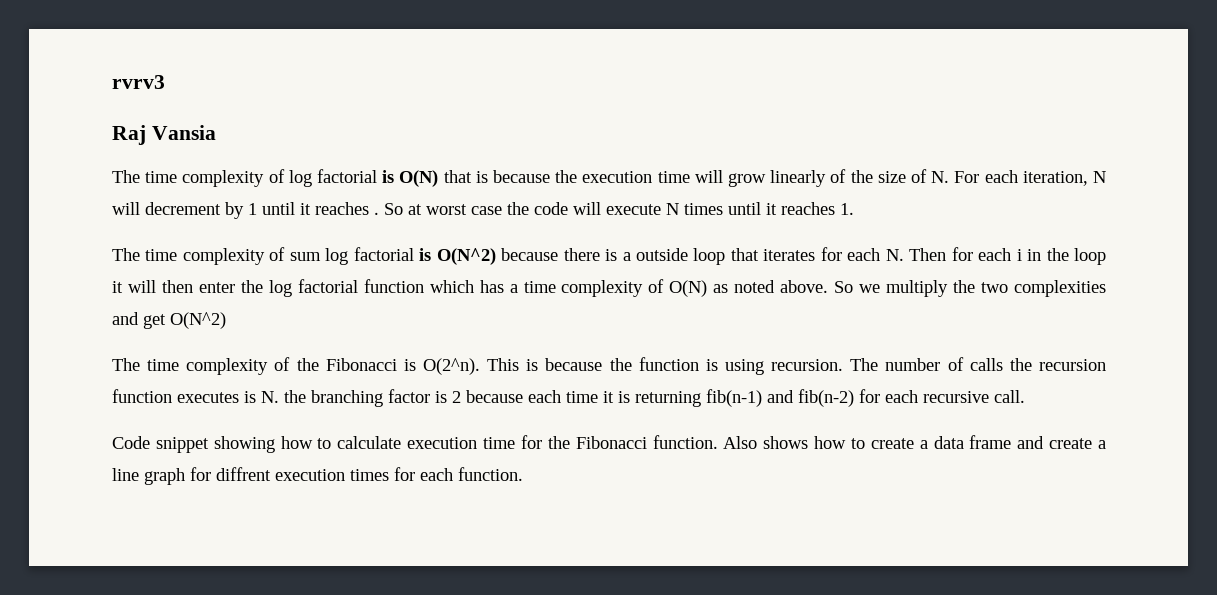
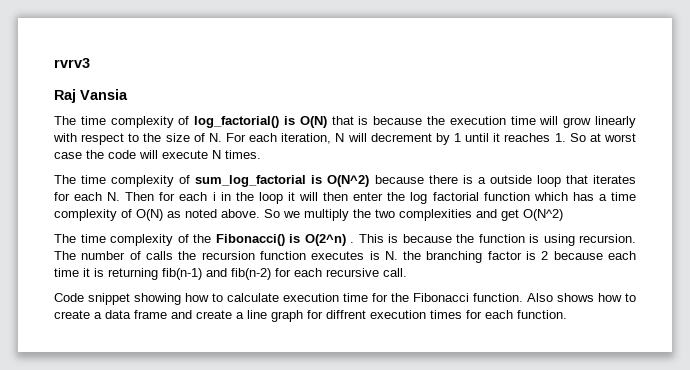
- The time complexity of log factorial is O(N) that is because the execution time will grow linearly of the size of N. For each iteration, N will decrement by 1 until it reaches . So at worst case the code will execute N times until it reaches 1.
- The time complexity of sum log factorial is O(N^2) because there is a outside loop that iterates for each N. Then for each i in the loop it will then enter the log factorial function which has a time complexity of O(N) as noted above.
+ The time complexity of log_factorial() is O(N) that is because the execution time will grow linearly with respect to the size of N. For each iteration, N will decrement by 1 until it reaches 1. So at worst case the code will execute N times.
+ The time complexity of sum_log_factorial is O(N^2) because there is a outside loop that iterates for each N. Then for each i in the loop it will then enter the log factorial function which has a time complexity of O(N) as noted above.
- The time complexity of the Fibonacci is O(2^n).
+ The time complexity of the Fibonacci() is O(2^n) .

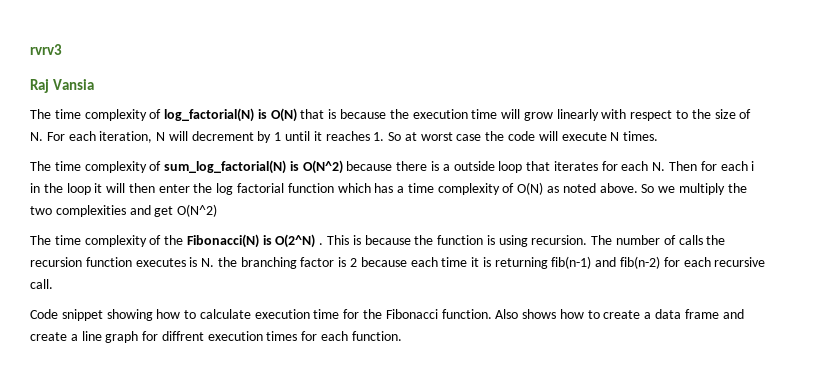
- The time complexity of log_factorial() is O(N) that is because the execution time will grow linearly with respect to the size of N. For each iteration, N will decrement by 1 until it reaches 1. So at worst case the code will execute N times.
+ The time complexity of log_factorial(N) is O(N) that is because the execution time will grow linearly with respect to the size of N. For each iteration, N will decrement by 1 until it reaches 1. So at worst case the code will execute N times.
- The time complexity of sum_log_factorial is O(N^2) because there is a outside loop that iterates for each N. Then for each i in the loop it will then enter the log factorial function which has a time complexity of O(N) as noted above.
+ The time complexity of sum_log_factorial(N) is O(N^2) because there is a outside loop that iterates for each N. Then for each i in the loop it will then enter the log factorial function which has a time complexity of O(N) as noted above.
- The time complexity of the Fibonacci() is O(2^n) .
+ The time complexity of the Fibonacci(N) is O(2^N) .

